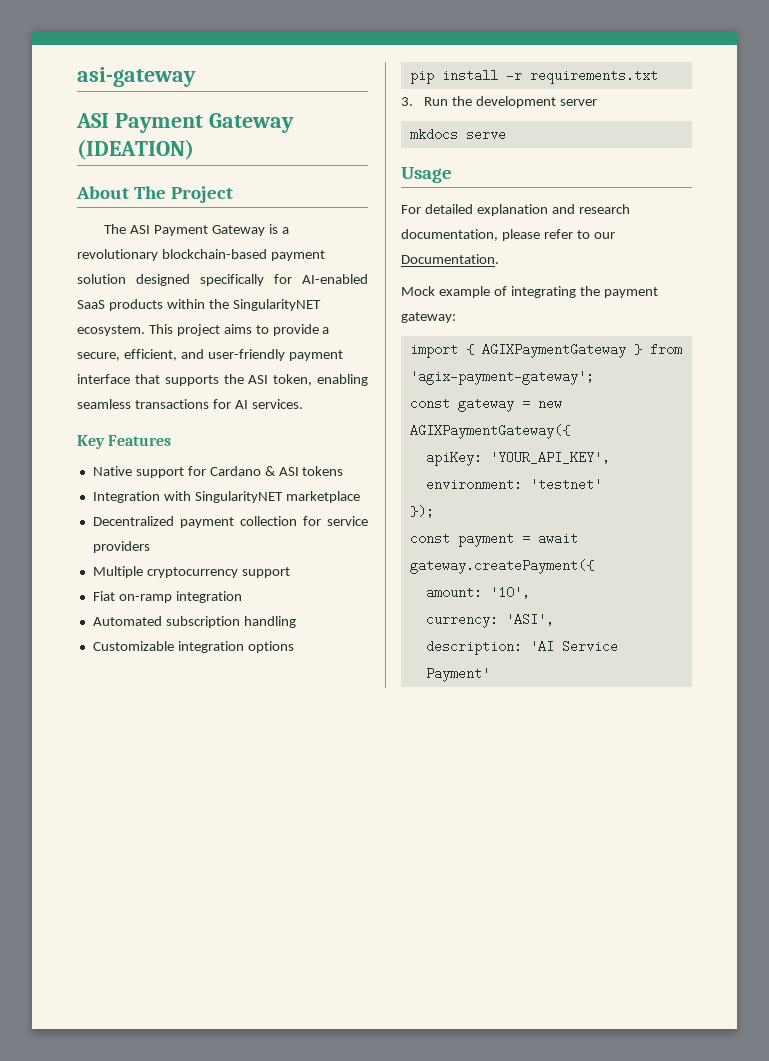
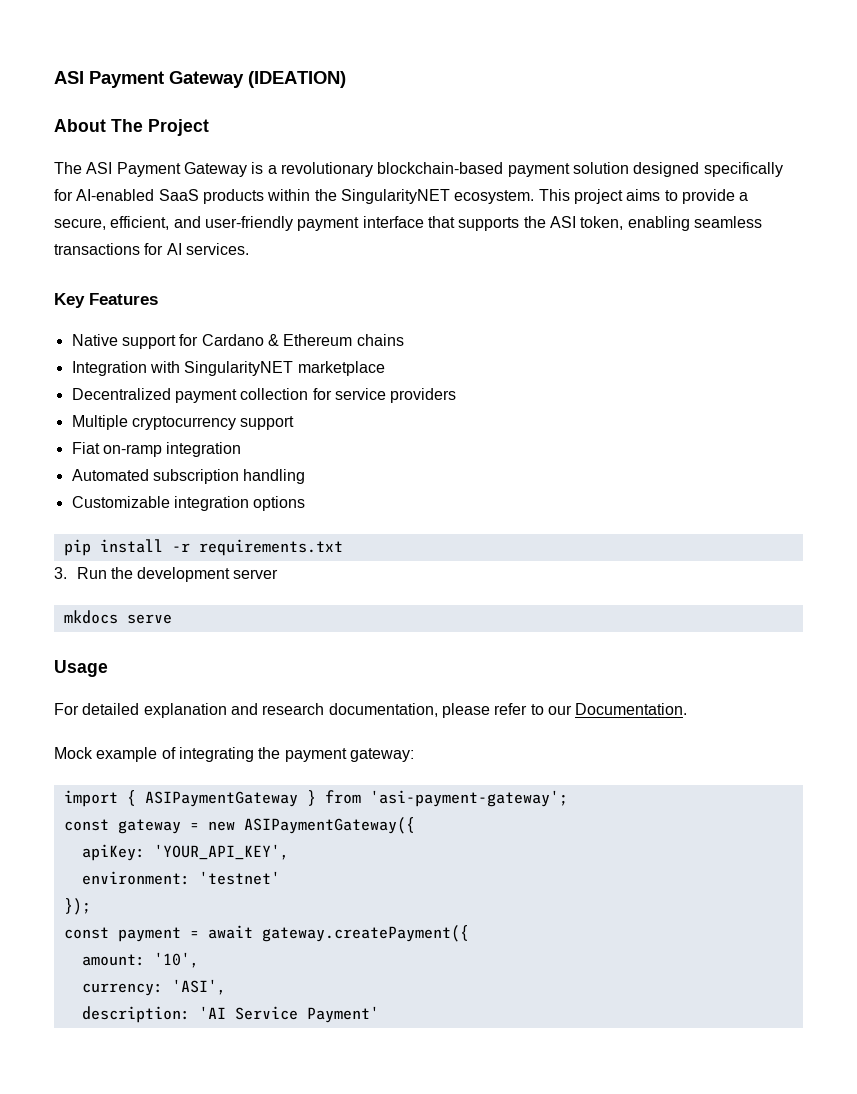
- asi-gateway
- Native support for Cardano & ASI tokens
+ Native support for Cardano & Ethereum chains
- import { AGIXPaymentGateway } from 'agix-payment-gateway';
+ import { ASIPaymentGateway } from 'asi-payment-gateway';
- const gateway = new AGIXPaymentGateway({
+ const gateway = new ASIPaymentGateway({

